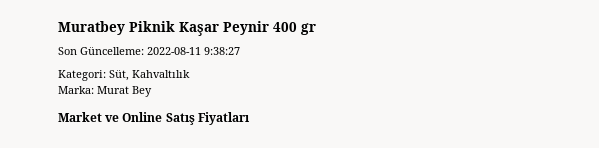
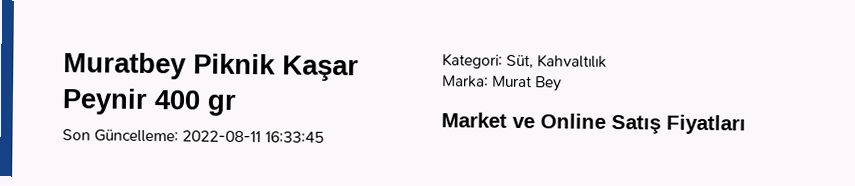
- Son Güncelleme: 2022-08-11 9:38:27
+ Son Güncelleme: 2022-08-11 16:33:45

